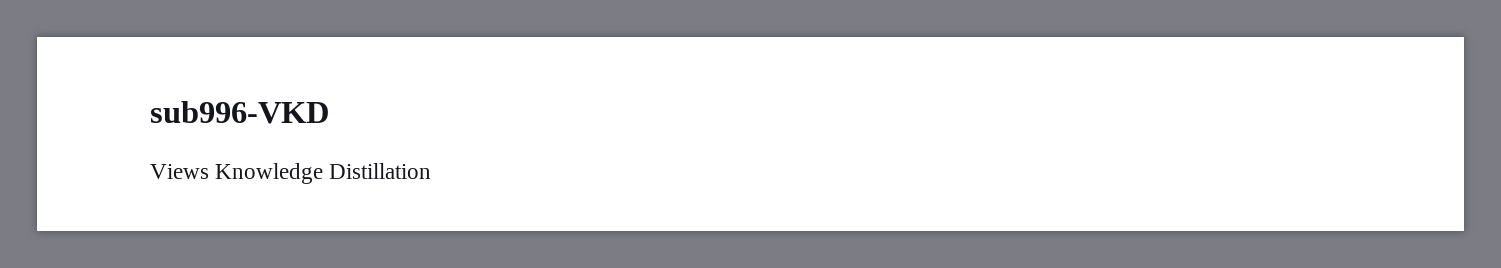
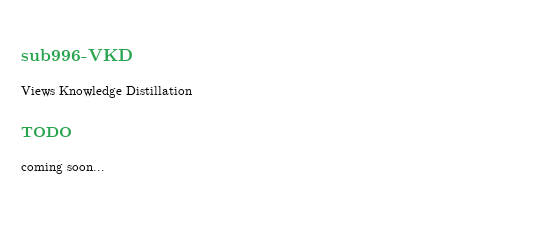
+ TODO
+ coming soon...

